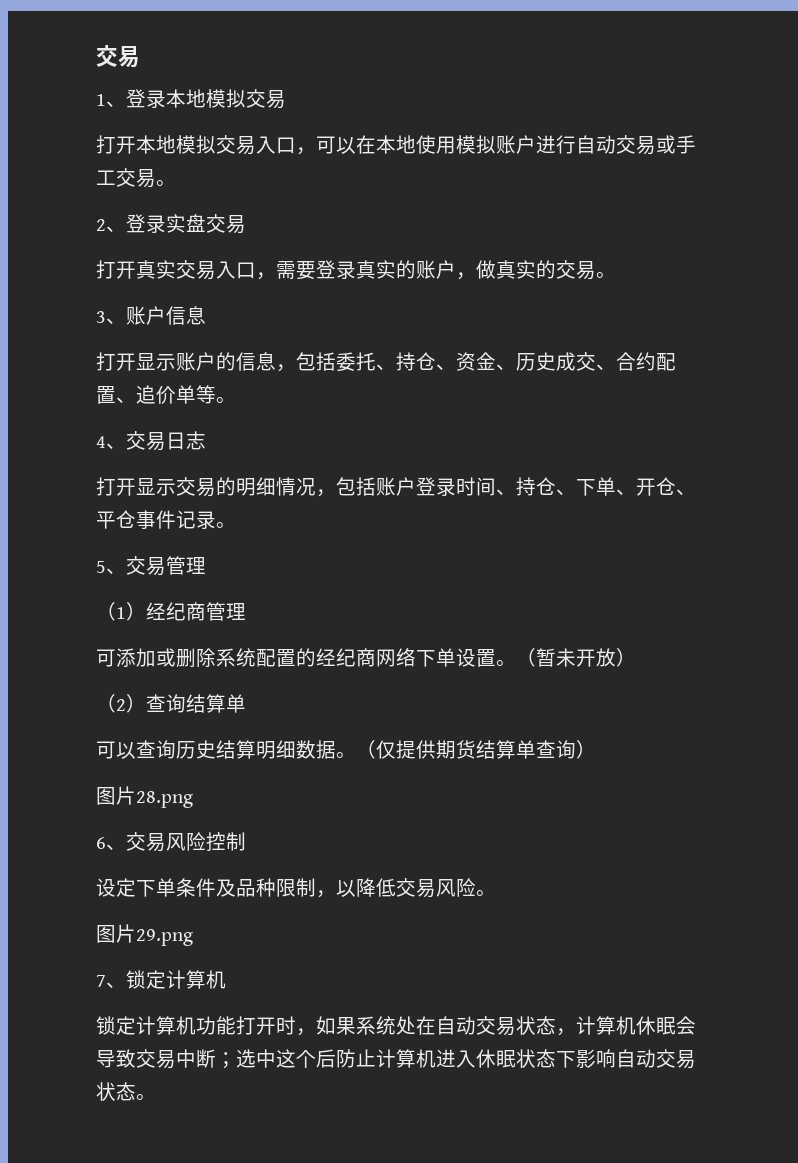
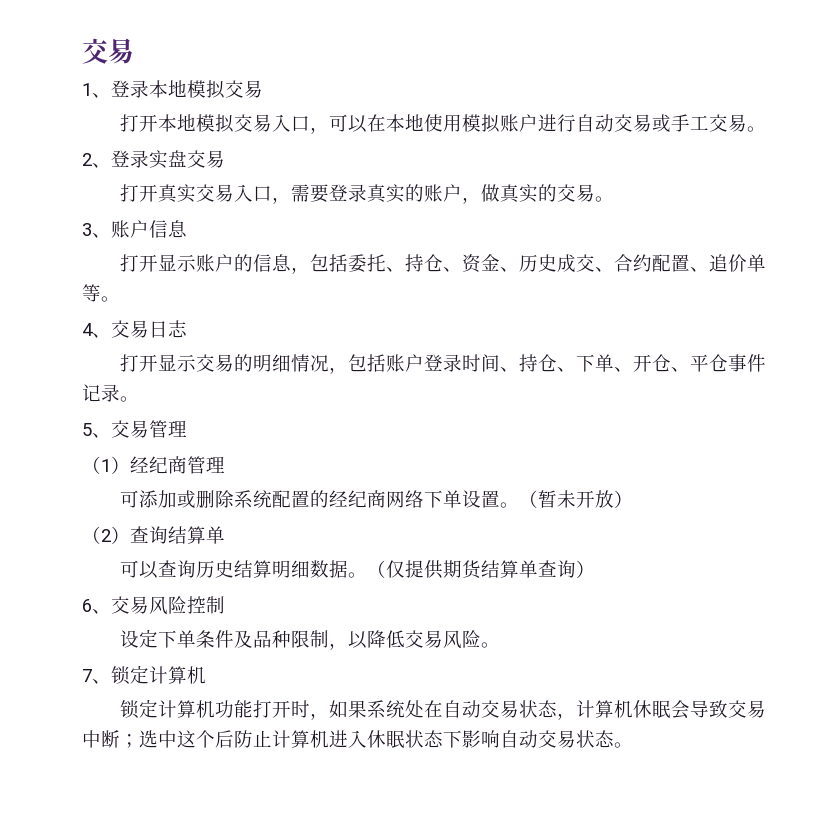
- 图片28.png
- 图片29.png

